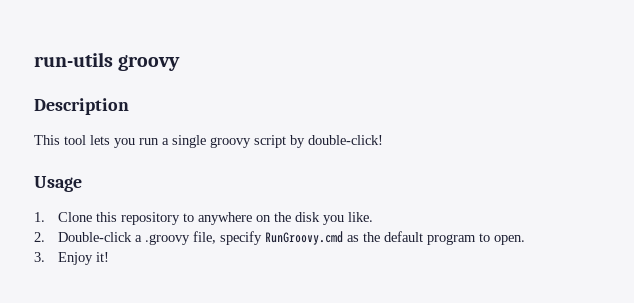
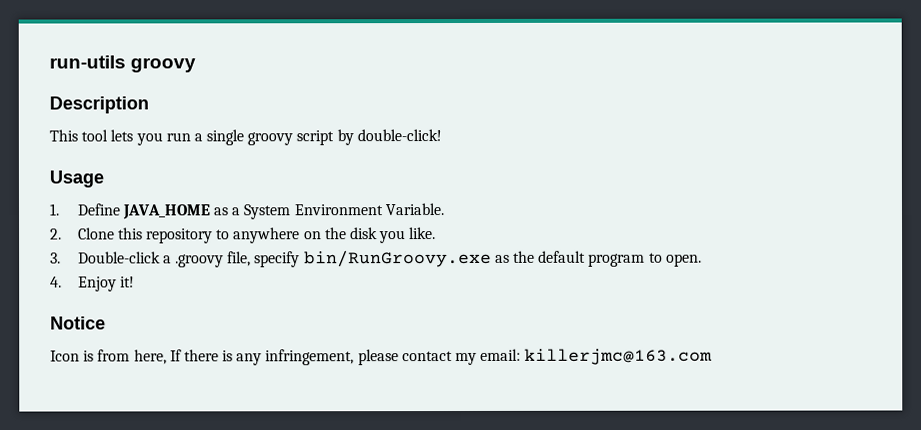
- 1. Clone this repository to anywhere on the disk you like.
+ 1. Define JAVA_HOME as a System Environment Variable.
+ 2. Clone this repository to anywhere on the disk you like.
- 2. Double-click a .groovy file, specify RunGroovy.cmd as the default program to open.
+ 3. Double-click a .groovy file, specify bin/RunGroovy.exe as the default program to open.
- 3. Enjoy it!
+ 4. Enjoy it!
+ Notice
+ Icon is from here, If there is any infringement, please contact my email: killerjmc@163.com

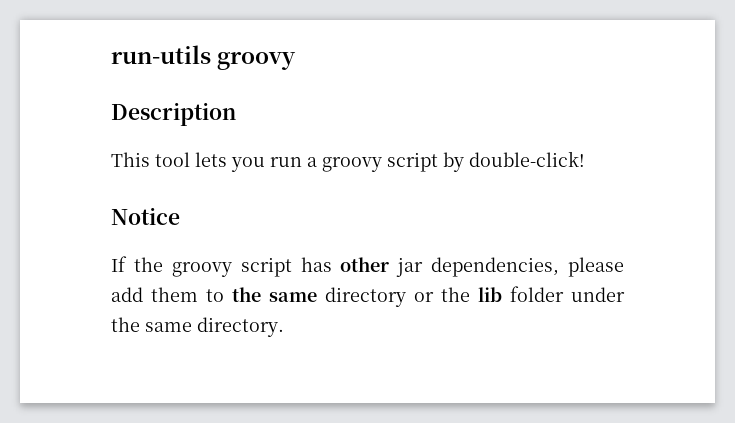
- This tool lets you run a single groovy script by double-click!
+ This tool lets you run a groovy script by double-click!
- Usage
- 1. Define JAVA_HOME as a System Environment Variable.
- 2. Clone this repository to anywhere on the disk you like.
- 3. Double-click a .groovy file, specify bin/RunGroovy.exe as the default program to open.
- 4. Enjoy it!
  Notice
- Icon is from here, If there is any infringement, please contact my email: killerjmc@163.com
+ If the groovy script has other jar dependencies, please add them to the same directory or the lib folder under the same directory.

